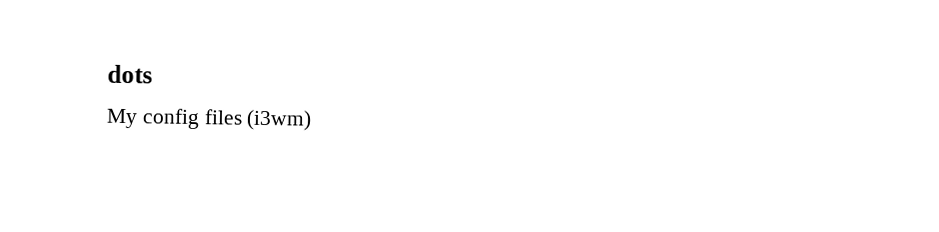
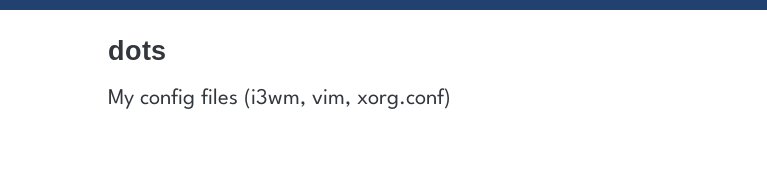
- My config files (i3wm)
+ My config files (i3wm, vim, xorg.conf)

